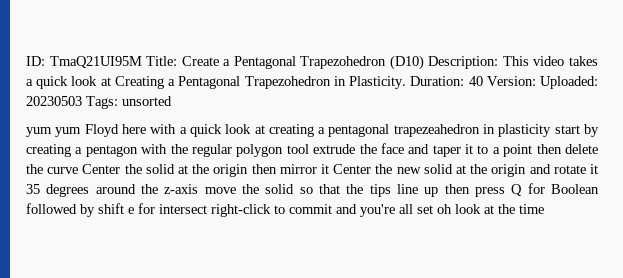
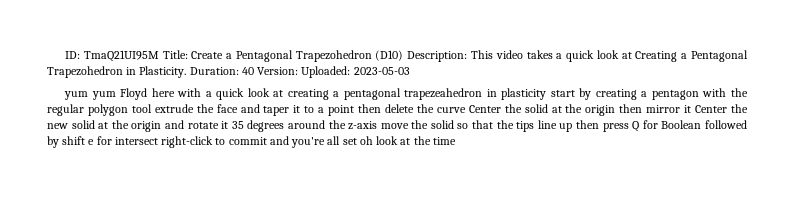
- Duration: 40 Version: Uploaded: 20230503 Tags: unsorted
+ Duration: 40 Version: Uploaded: 2023-05-03

